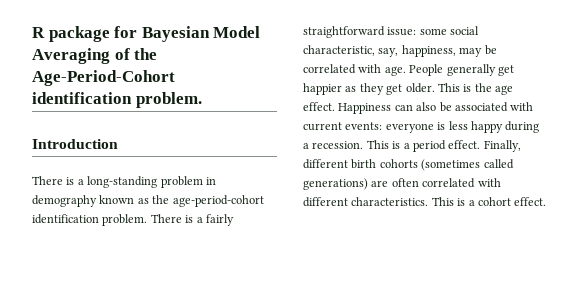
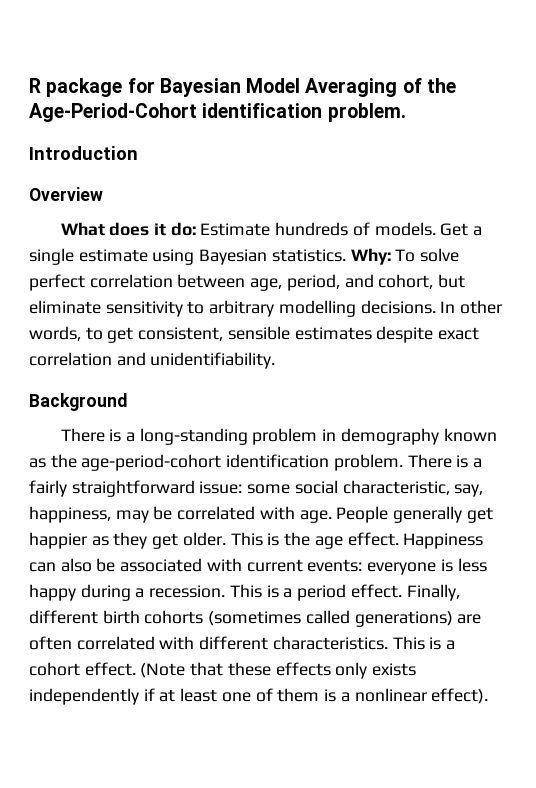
+ Overview
+ What does it do: Estimate hundreds of models. Get a single estimate using Bayesian statistics. Why: To solve perfect correlation between age, period, and cohort, but eliminate sensitivity to arbitrary modelling decisions. In other words, to get consistent, sensible estimates despite exact correlation and unidentifiability.
+ Background
+ (Note that these effects only exists independently if at least one of them is a nonlinear effect).

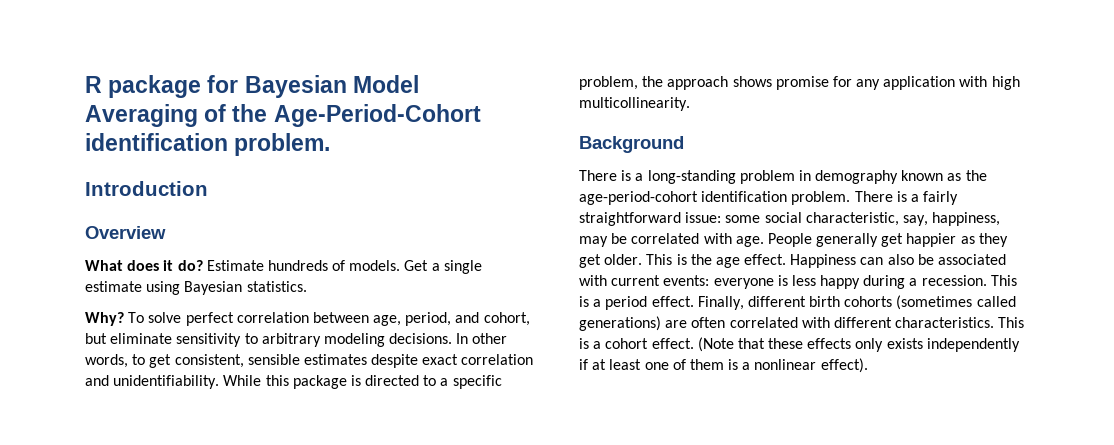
- What does it do: Estimate hundreds of models.
+ What does it do? Estimate hundreds of models.
- Get a single estimate using Bayesian statistics. Why: To solve perfect correlation between age, period, and cohort, but eliminate sensitivity to arbitrary modelling decisions.
+ Get a single estimate using Bayesian statistics.
+ Why? To solve perfect correlation between age, period, and cohort, but eliminate sensitivity to arbitrary modeling decisions.
+ While this package is directed to a specific problem, the approach shows promise for any application with high multicollinearity.

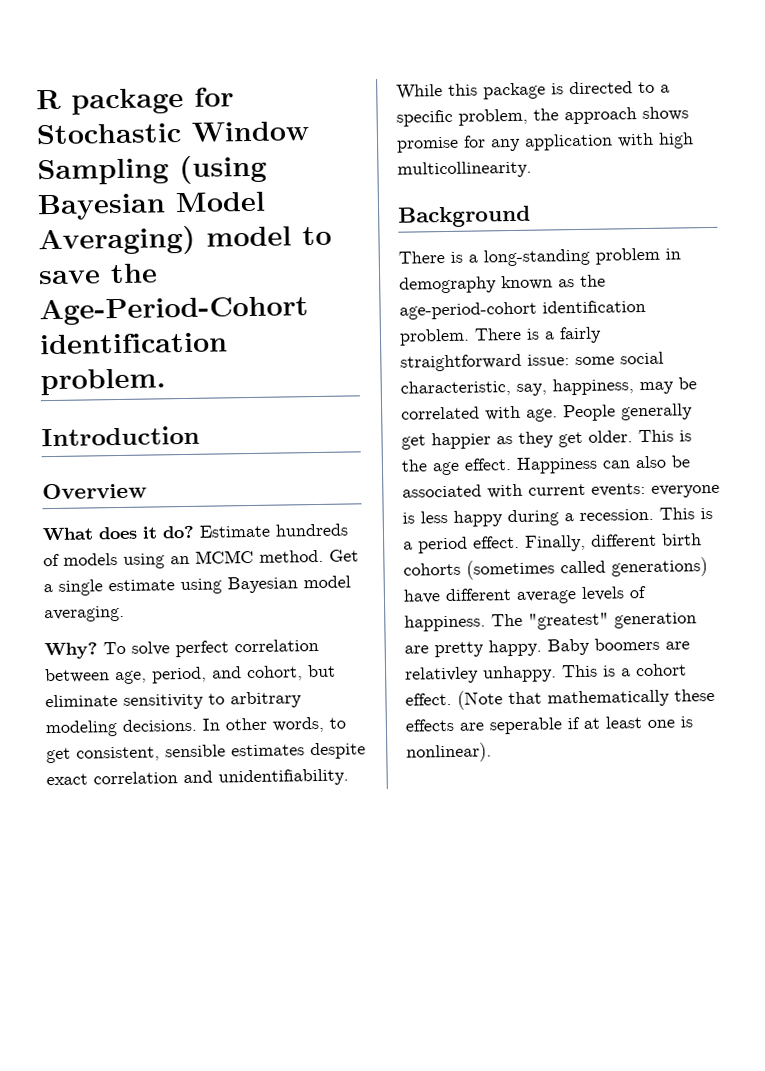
- R package for Bayesian Model Averaging of the Age-Period-Cohort identification problem.
+ R package for Stochastic Window Sampling (using Bayesian Model Averaging) model to save the Age-Period-Cohort identification problem.
- Estimate hundreds of models.
+ Estimate hundreds of models using an MCMC method.
- Get a single estimate using Bayesian statistics.
+ Get a single estimate using Bayesian model averaging.
- Finally, different birth cohorts (sometimes called generations) are often correlated with different characteristics.
+ Finally, different birth cohorts (sometimes called generations) have different average levels of happiness. The "greatest" generation are pretty happy. Baby boomers are relativley unhappy.
- (Note that these effects only exists independently if at least one of them is a nonlinear effect).
+ (Note that mathematically these effects are seperable if at least one is nonlinear).

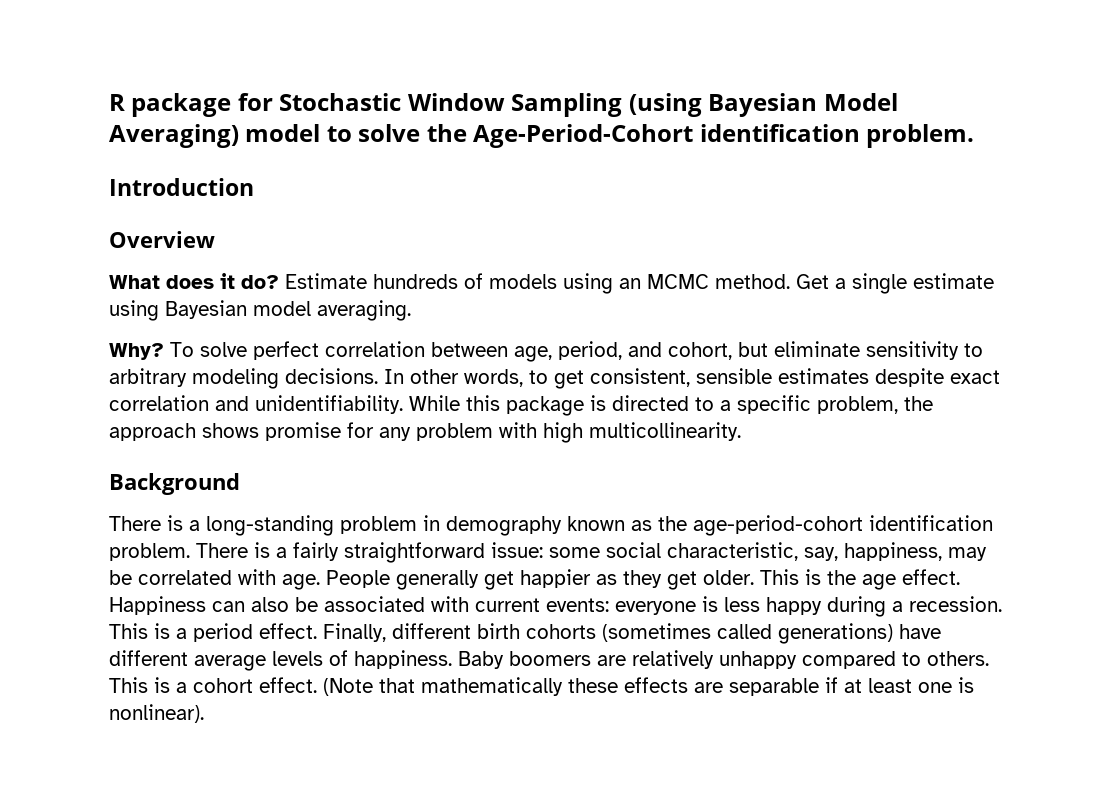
- R package for Stochastic Window Sampling (using Bayesian Model Averaging) model to save the Age-Period-Cohort identification problem.
+ R package for Stochastic Window Sampling (using Bayesian Model Averaging) model to solve the Age-Period-Cohort identification problem.
- While this package is directed to a specific problem, the approach shows promise for any application with high multicollinearity.
+ While this package is directed to a specific problem, the approach shows promise for any problem with high multicollinearity.
- The "greatest" generation are pretty happy. Baby boomers are relativley unhappy.
+ Baby boomers are relatively unhappy compared to others.
- (Note that mathematically these effects are seperable if at least one is nonlinear).
+ (Note that mathematically these effects are separable if at least one is nonlinear).

